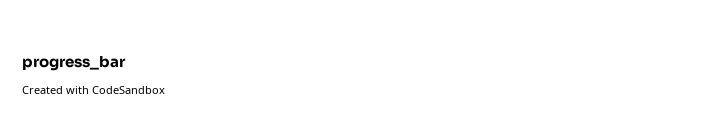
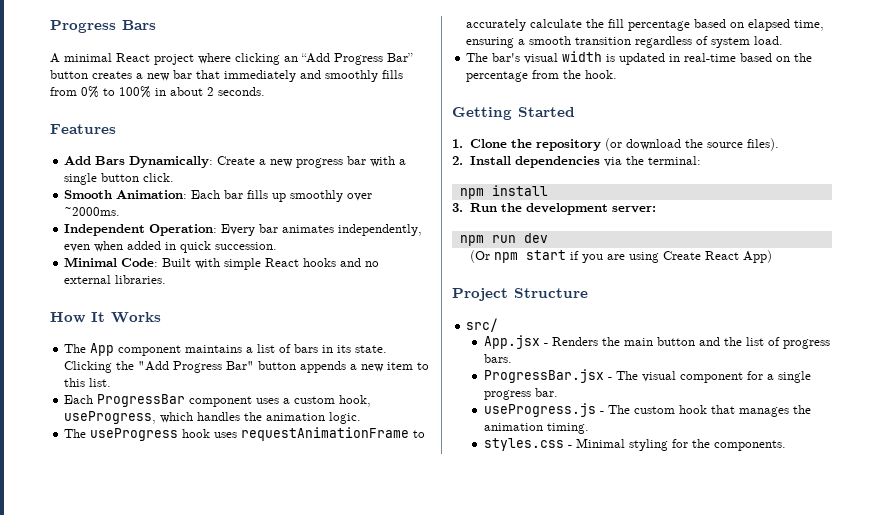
- progress_bar
- Created with CodeSandbox
+ Progress Bars
+ A minimal React project where clicking an “Add Progress Bar” button creates a new bar that immediately and smoothly fills from 0% to 100% in about 2 seconds.
+ Features
+ Add Bars Dynamically: Create a new progress bar with a single button click.
+ Smooth Animation: Each bar fills up smoothly over ~2000ms.
+ Independent Operation: Every bar animates independently, even when added in quick succession.
+ Minimal Code: Built with simple React hooks and no external libraries.
+ How It Works
+ The App component maintains a list of bars in its state. Clicking the "Add Progress Bar" button appends a new item to this list.
+ Each ProgressBar component uses a custom hook, useProgress, which handles the animation logic.
+ The useProgress hook uses requestAnimationFrame to accurately calculate the fill percentage based on elapsed time, ensuring a smooth transition regardless of system load.
+ The bar's visual width is updated in real-time based on the percentage from the hook.
+ Getting Started
+ 1. Clone the repository (or download the source files).
+ 2. Install dependencies via the terminal:
+ npm install
+ 3. Run the development server:
+ npm run dev
+ (Or npm start if you are using Create React App)
+ Project Structure
+ src/
+ App.jsx - Renders the main button and the list of progress bars.
+ ProgressBar.jsx - The visual component for a single progress bar.
+ useProgress.js - The custom hook that manages the animation timing.
+ styles.css - Minimal styling for the components.

